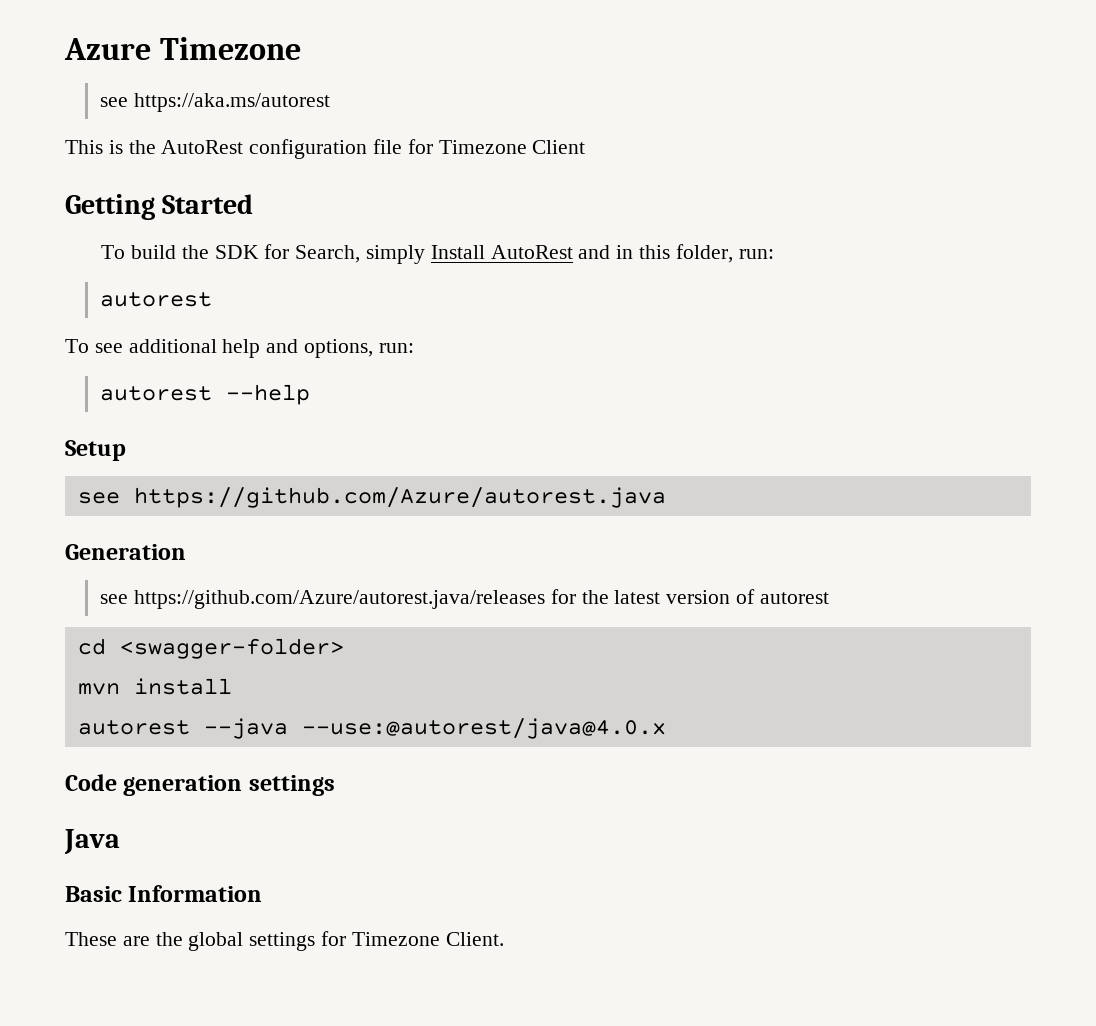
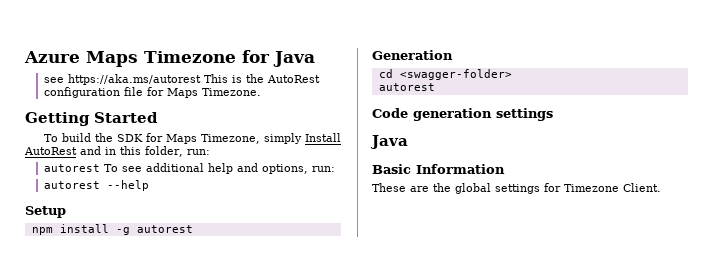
- Azure Timezone
+ Azure Maps Timezone for Java
- see https://aka.ms/autorest
- This is the AutoRest configuration file for Timezone Client
+ see https://aka.ms/autorest This is the AutoRest configuration file for Maps Timezone.
- To build the SDK for Search, simply Install AutoRest and in this folder, run:
- autorest
- To see additional help and options, run:
+ To build the SDK for Maps Timezone, simply Install AutoRest and in this folder, run:
+ autorest To see additional help and options, run:
- see https://github.com/Azure/autorest.java
+ npm install -g autorest
  Generation
- see https://github.com/Azure/autorest.java/releases for the latest version of autorest
  cd <swagger-folder>
- mvn install
- autorest --java --use:@autorest/java@4.0.x
+ autorest

